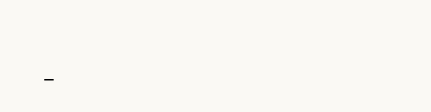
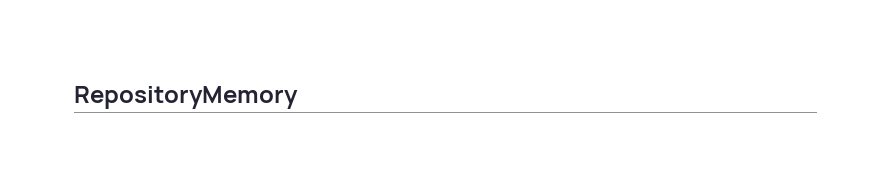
- _
+ RepositoryMemory

